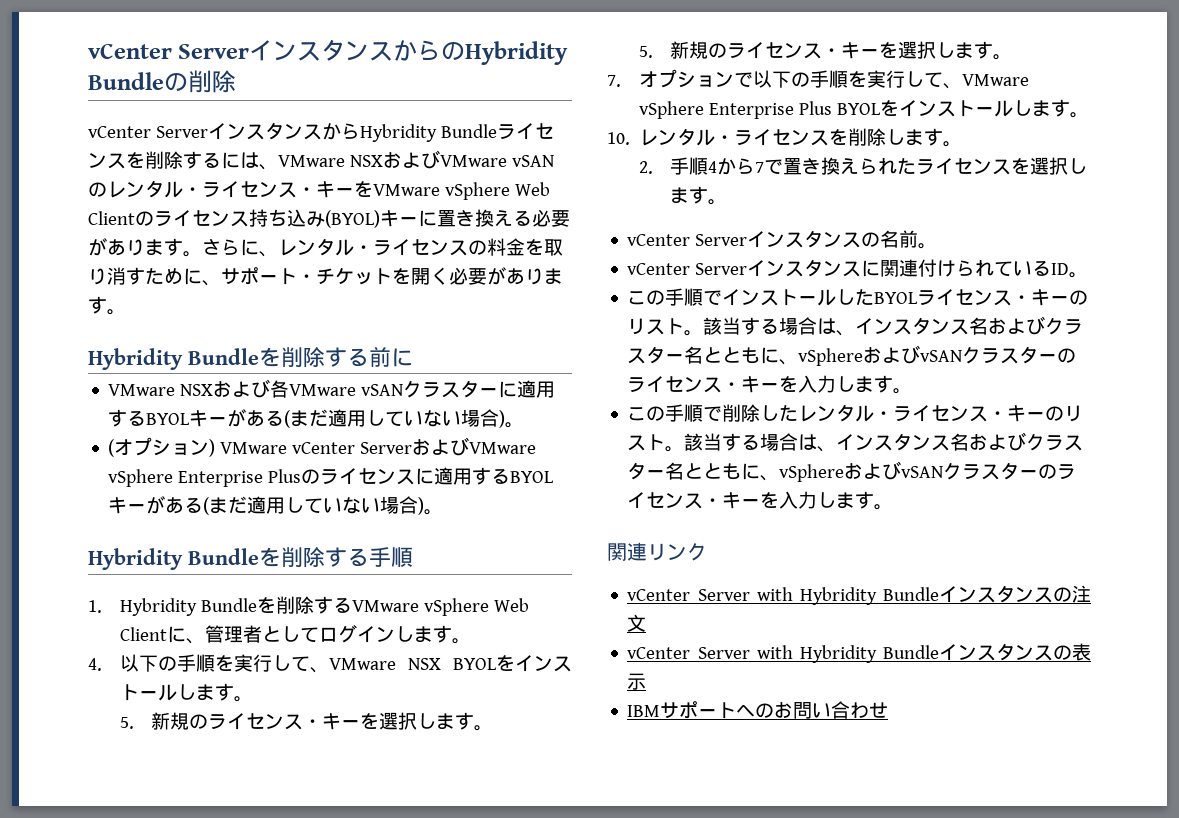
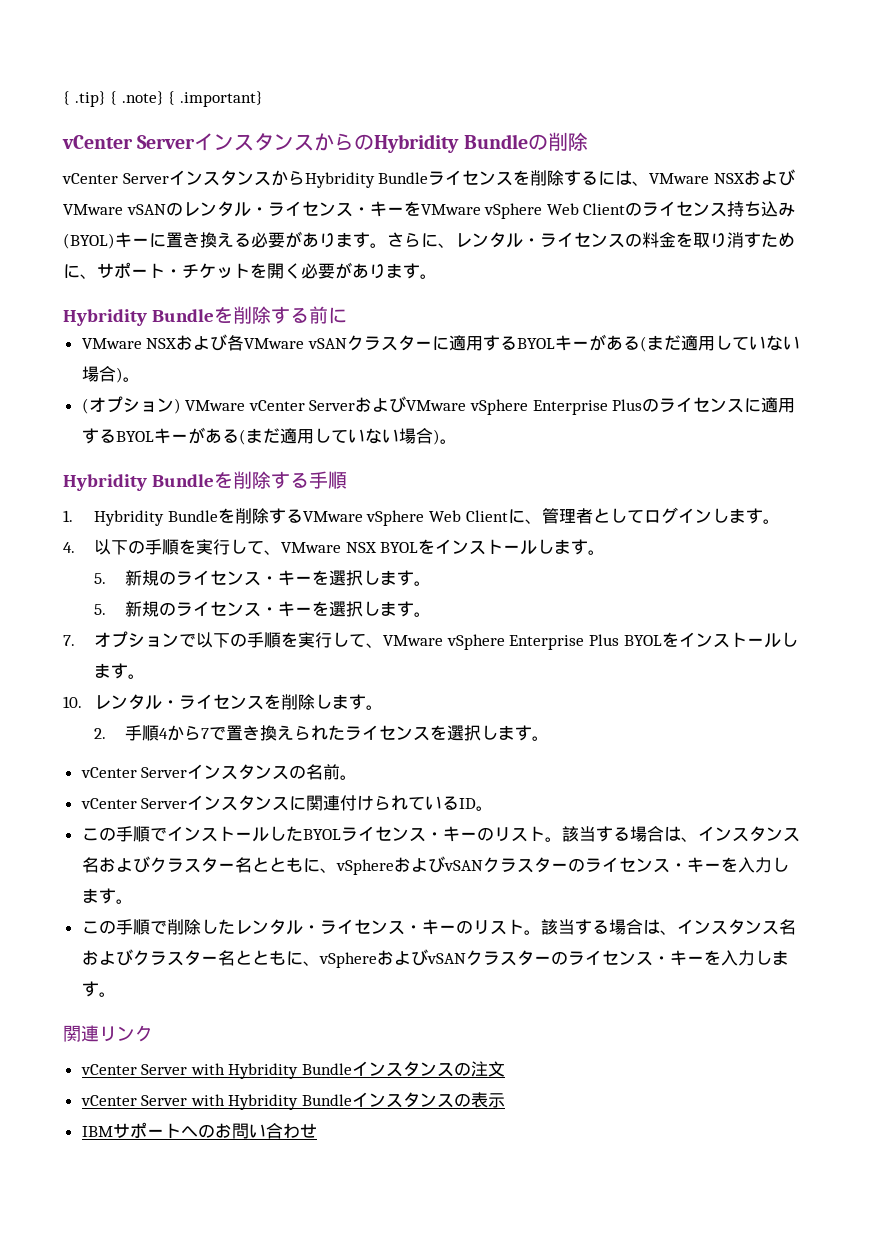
+ { .tip} { .note} { .important}

